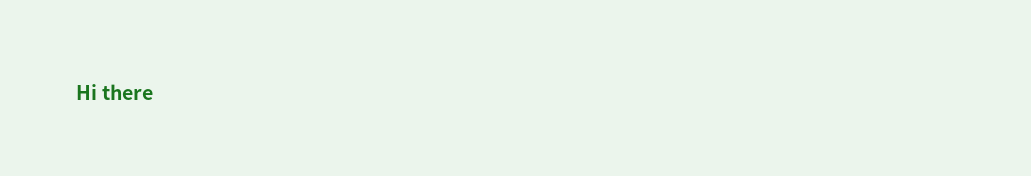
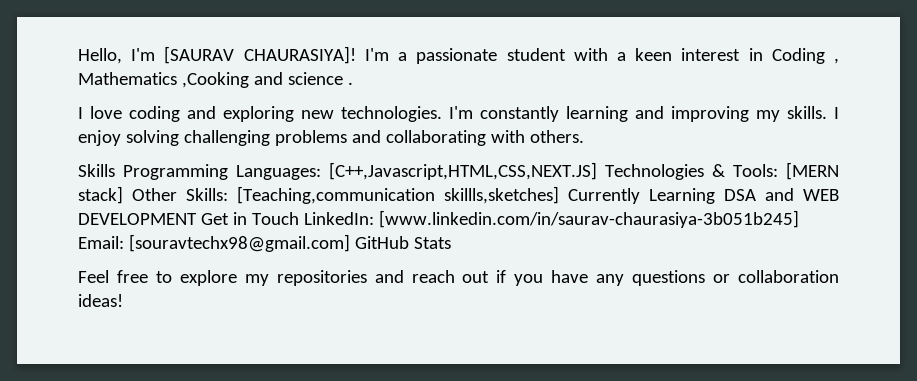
- Hi there
+ Hello, I'm [SAURAV CHAURASIYA]! I'm a passionate student with a keen interest in Coding , Mathematics ,Cooking and science .
+ I love coding and exploring new technologies. I'm constantly learning and improving my skills. I enjoy solving challenging problems and collaborating with others.
+ Skills Programming Languages: [C++,Javascript,HTML,CSS,NEXT.JS] Technologies & Tools: [MERN stack] Other Skills: [Teaching,communication skillls,sketches] Currently Learning DSA and WEB DEVELOPMENT Get in Touch LinkedIn: [www.linkedin.com/in/saurav-chaurasiya-3b051b245] Email: [souravtechx98@gmail.com] GitHub Stats
+ Feel free to explore my repositories and reach out if you have any questions or collaboration ideas!

